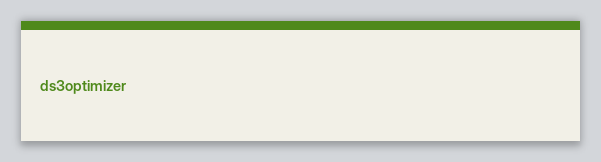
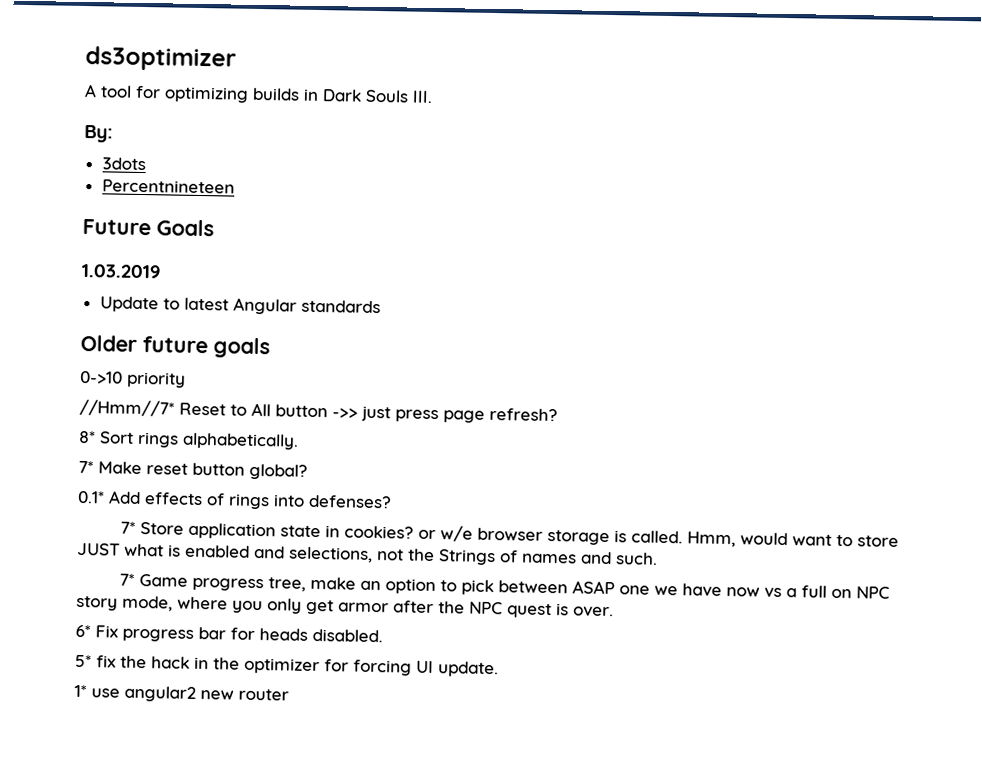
+ A tool for optimizing builds in Dark Souls III.
+ By:
+ 3dots
+ Percentnineteen
+ Future Goals
+ 1.03.2019
+ Update to latest Angular standards
+ Older future goals
+ 0->10 priority
+ //Hmm//7* Reset to All button ->> just press page refresh?
+ 8* Sort rings alphabetically.
+ 7* Make reset button global?
+ 0.1* Add effects of rings into defenses?
+ 7* Store application state in cookies? or w/e browser storage is called. Hmm, would want to store JUST what is enabled and selections, not the Strings of names and such.
+ 7* Game progress tree, make an option to pick between ASAP one we have now vs a full on NPC story mode, where you only get armor after the NPC quest is over.
+ 6* Fix progress bar for heads disabled.
+ 5* fix the hack in the optimizer for forcing UI update.
+ 1* use angular2 new router

